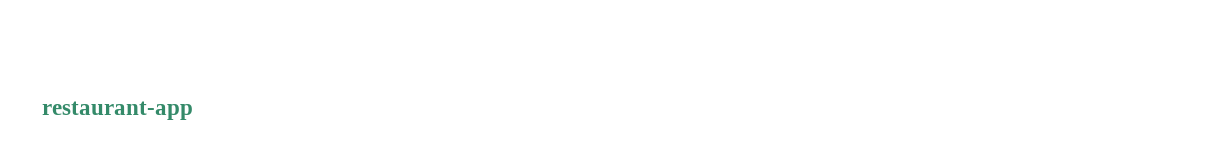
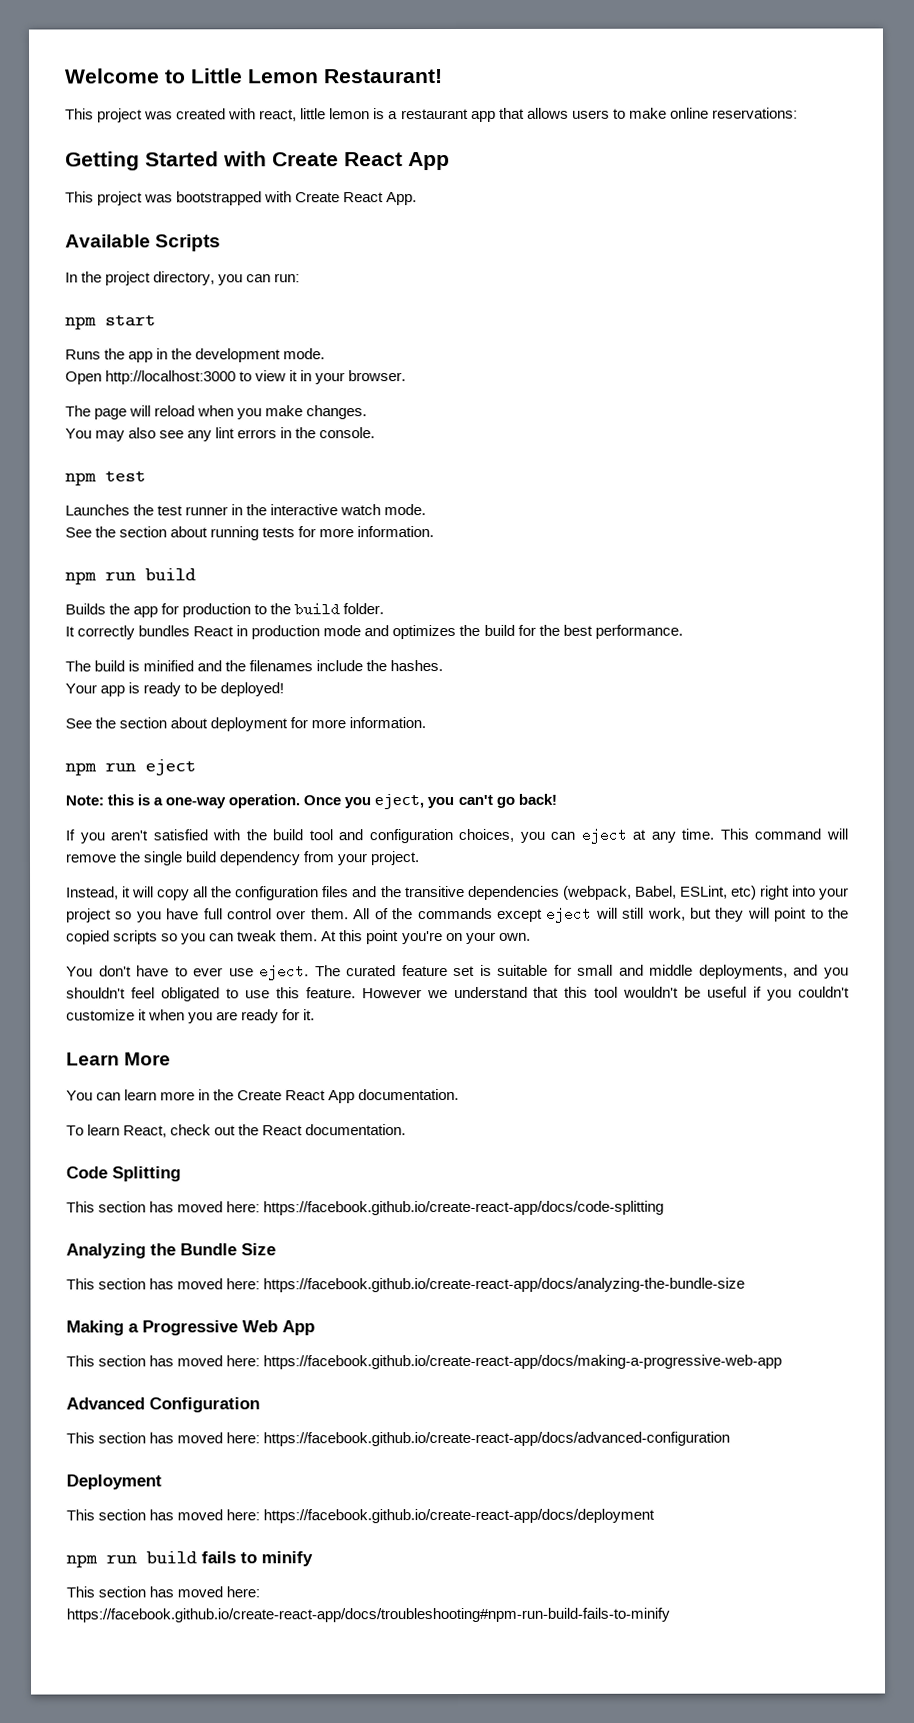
- restaurant-app
+ Welcome to Little Lemon Restaurant!
+ This project was created with react, little lemon is a restaurant app that allows users to make online reservations:
+ Getting Started with Create React App
+ This project was bootstrapped with Create React App.
+ Available Scripts
+ In the project directory, you can run:
+ npm start
+ Runs the app in the development mode.
+ Open http://localhost:3000 to view it in your browser.
+ The page will reload when you make changes.
+ You may also see any lint errors in the console.
+ npm test
+ Launches the test runner in the interactive watch mode.
+ See the section about running tests for more information.
+ npm run build
+ Builds the app for production to the build folder.
+ It correctly bundles React in production mode and optimizes the build for the best performance.
+ The build is minified and the filenames include the hashes.
+ Your app is ready to be deployed!
+ See the section about deployment for more information.
+ npm run eject
+ Note: this is a one-way operation. Once you eject, you can't go back!
+ If you aren't satisfied with the build tool and configuration choices, you can eject at any time. This command will remove the single build dependency from your project.
+ Instead, it will copy all the configuration files and the transitive dependencies (webpack, Babel, ESLint, etc) right into your project so you have full control over them. All of the commands except eject will still work, but they will point to the copied scripts so you can tweak them. At this point you're on your own.
+ You don't have to ever use eject. The curated feature set is suitable for small and middle deployments, and you shouldn't feel obligated to use this feature. However we understand that this tool wouldn't be useful if you couldn't customize it when you are ready for it.
+ Learn More
+ You can learn more in the Create React App documentation.
+ To learn React, check out the React documentation.
+ Code Splitting
+ This section has moved here: https://facebook.github.io/create-react-app/docs/code-splitting
+ Analyzing the Bundle Size
+ This section has moved here: https://facebook.github.io/create-react-app/docs/analyzing-the-bundle-size
+ Making a Progressive Web App
+ This section has moved here: https://facebook.github.io/create-react-app/docs/making-a-progressive-web-app
+ Advanced Configuration
+ This section has moved here: https://facebook.github.io/create-react-app/docs/advanced-configuration
+ Deployment
+ This section has moved here: https://facebook.github.io/create-react-app/docs/deployment
+ npm run build fails to minify
+ This section has moved here: https://facebook.github.io/create-react-app/docs/troubleshooting#npm-run-build-fails-to-minify

